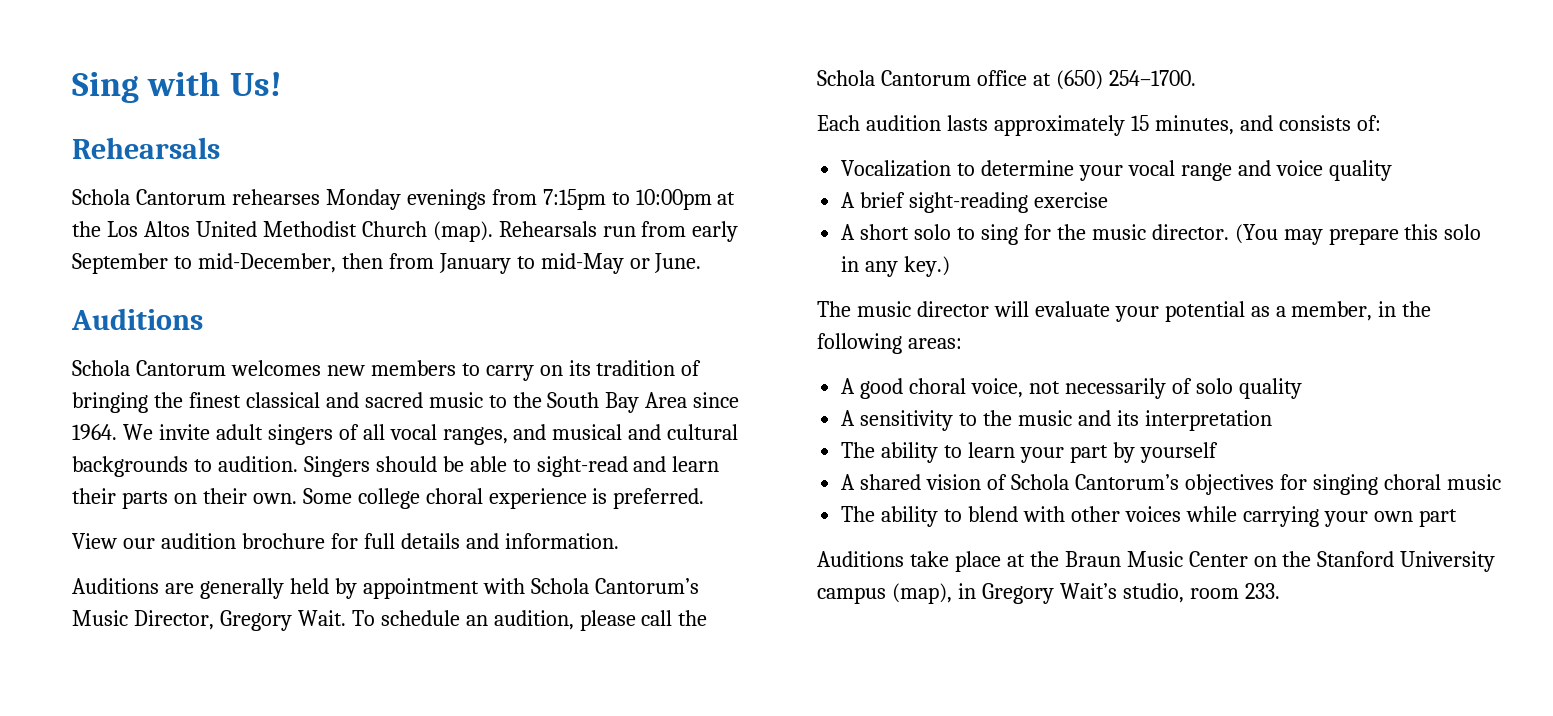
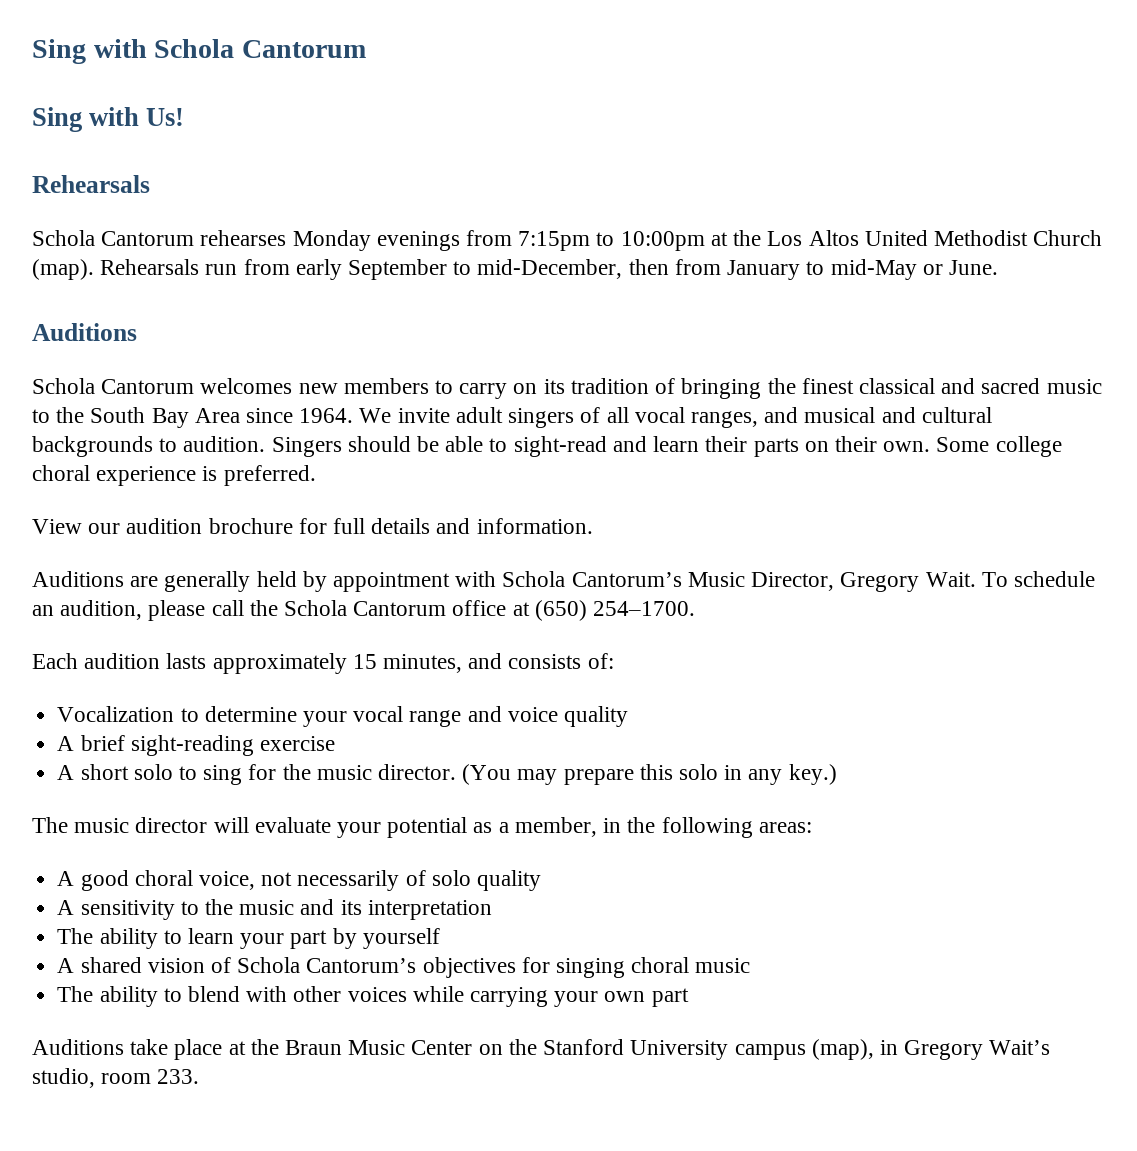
+ Sing with Schola Cantorum

